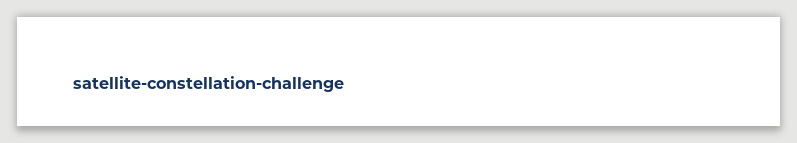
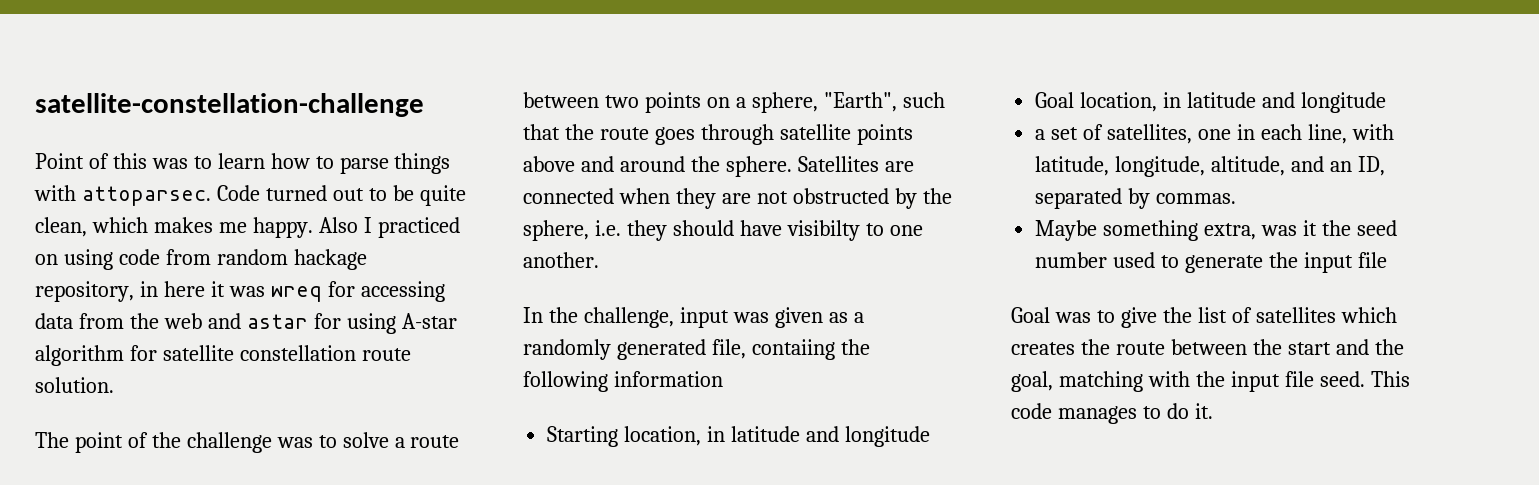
+ Point of this was to learn how to parse things with attoparsec. Code turned out to be quite clean, which makes me happy. Also I practiced on using code from random hackage repository, in here it was wreq for accessing data from the web and astar for using A-star algorithm for satellite constellation route solution.
+ The point of the challenge was to solve a route between two points on a sphere, "Earth", such that the route goes through satellite points above and around the sphere. Satellites are connected when they are not obstructed by the sphere, i.e. they should have visibilty to one another.
+ In the challenge, input was given as a randomly generated file, contaiing the following information
+ Starting location, in latitude and longitude
+ Goal location, in latitude and longitude
+ a set of satellites, one in each line, with latitude, longitude, altitude, and an ID, separated by commas.
+ Maybe something extra, was it the seed number used to generate the input file
+ Goal was to give the list of satellites which creates the route between the start and the goal, matching with the input file seed. This code manages to do it.

